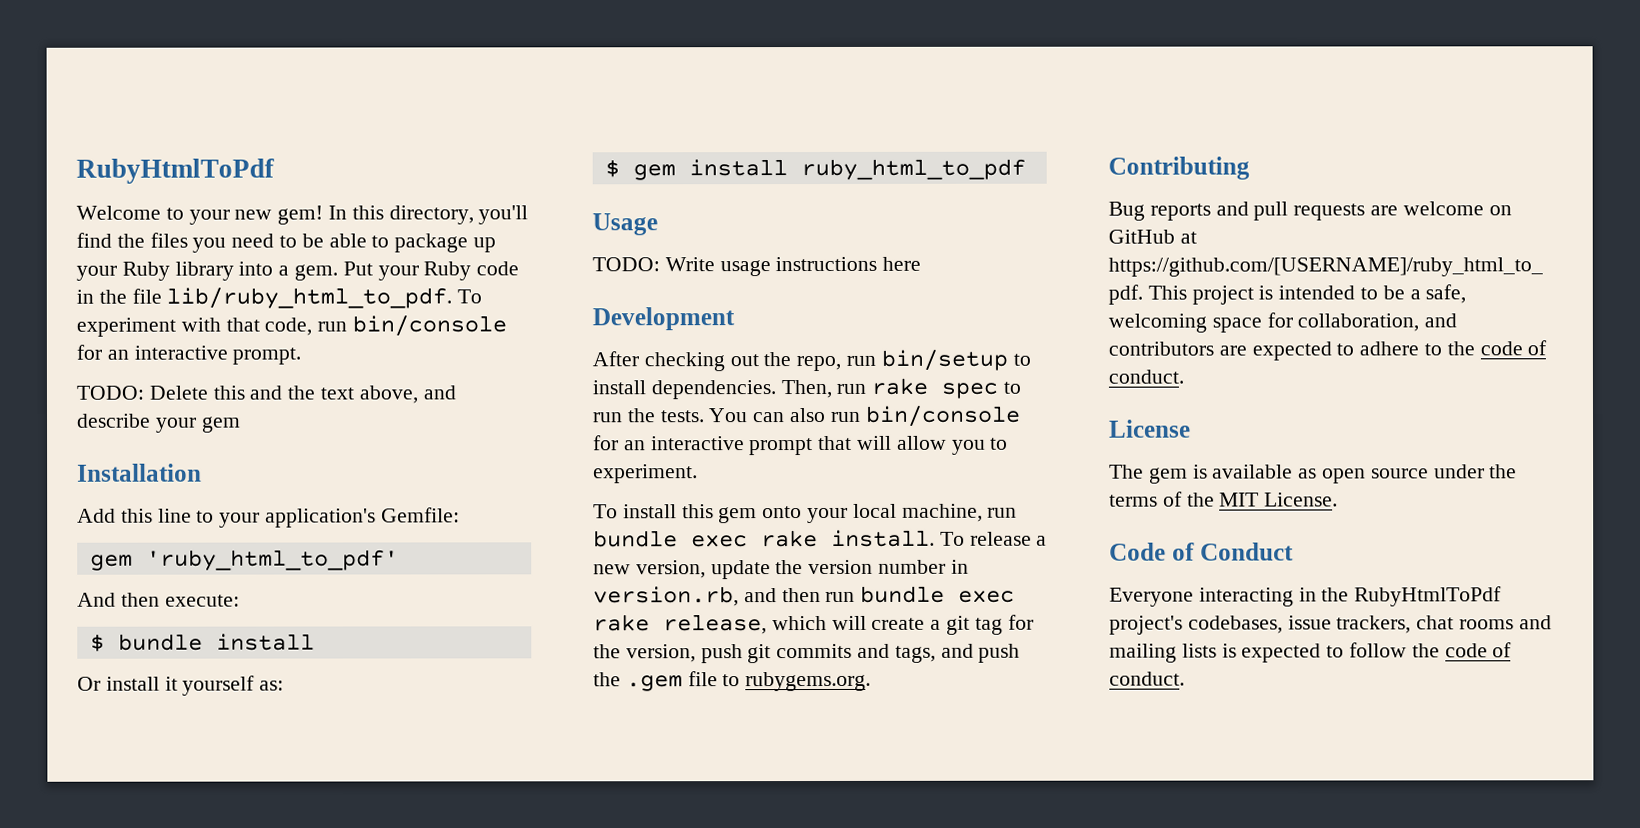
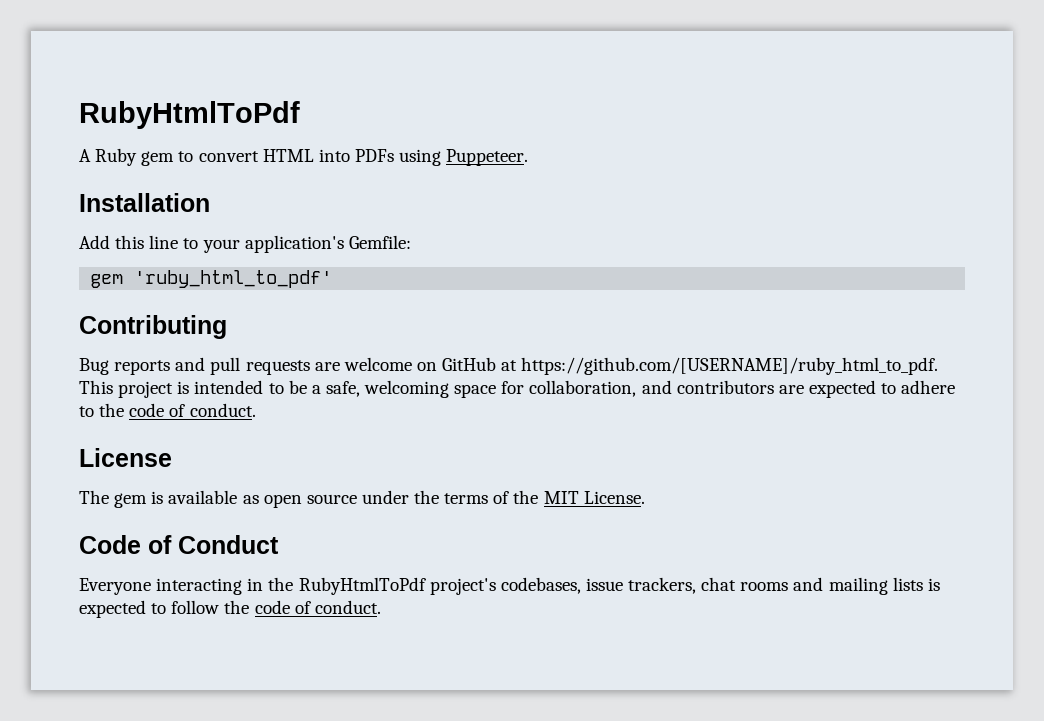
- Welcome to your new gem! In this directory, you'll find the files you need to be able to package up your Ruby library into a gem. Put your Ruby code in the file lib/ruby_html_to_pdf. To experiment with that code, run bin/console for an interactive prompt.
- TODO: Delete this and the text above, and describe your gem
+ A Ruby gem to convert HTML into PDFs using Puppeteer.
- And then execute:
- $ bundle install
- Or install it yourself as:
- $ gem install ruby_html_to_pdf
- Usage
- TODO: Write usage instructions here
- Development
- After checking out the repo, run bin/setup to install dependencies. Then, run rake spec to run the tests. You can also run bin/console for an interactive prompt that will allow you to experiment.
- To install this gem onto your local machine, run bundle exec rake install. To release a new version, update the version number in version.rb, and then run bundle exec rake release, which will create a git tag for the version, push git commits and tags, and push the .gem file to rubygems.org.

